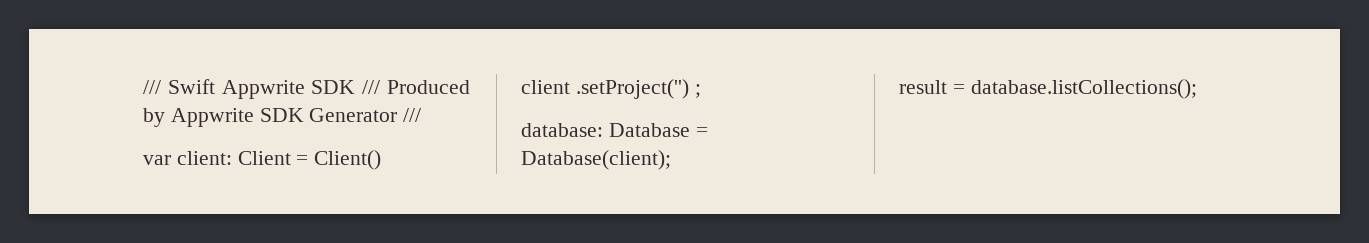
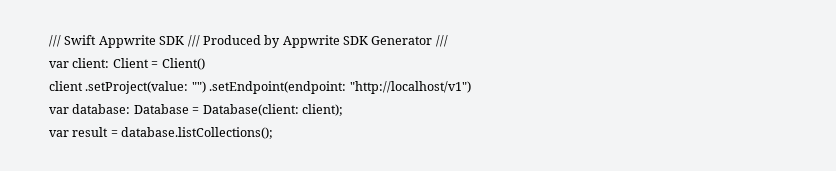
- client .setProject('') ;
- database: Database = Database(client);
- result = database.listCollections();
+ client .setProject(value: "") .setEndpoint(endpoint: "http://localhost/v1")
+ var database: Database = Database(client: client);
+ var result = database.listCollections();

